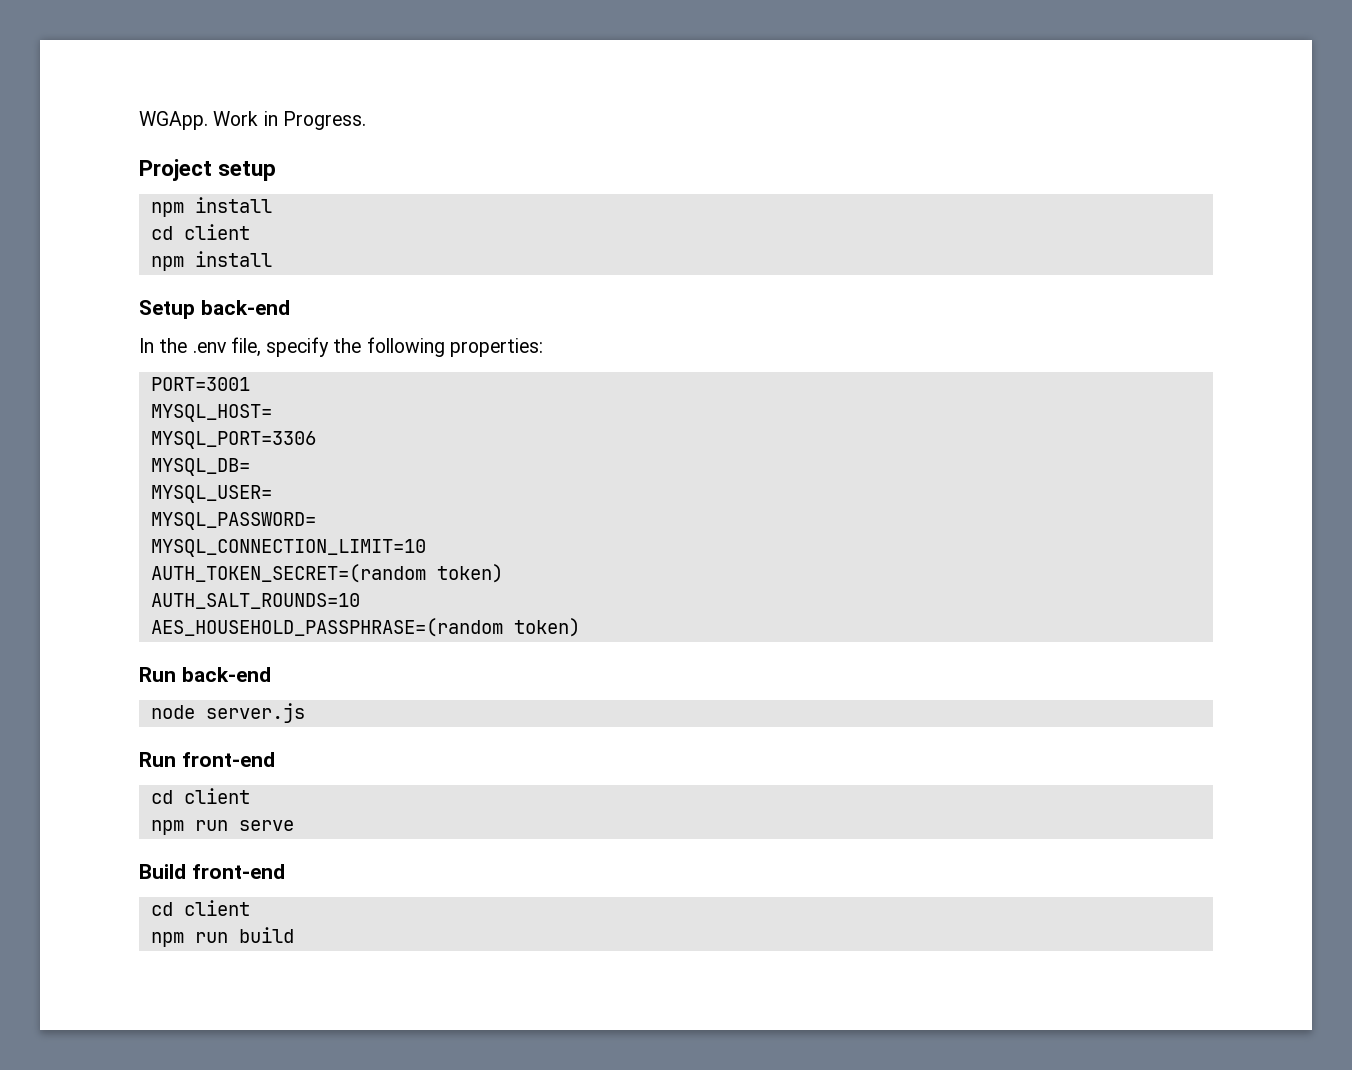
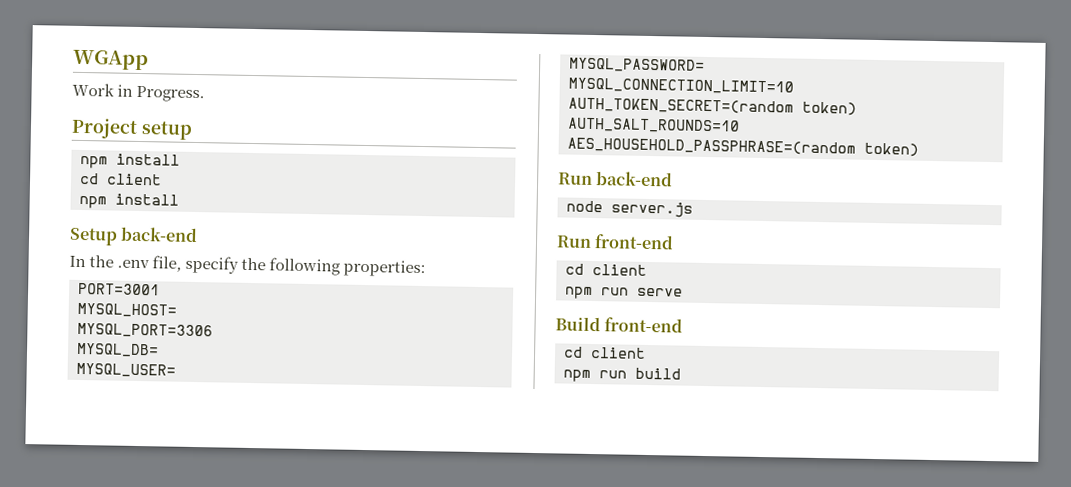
- WGApp. Work in Progress.
+ WGApp
+ Work in Progress.

